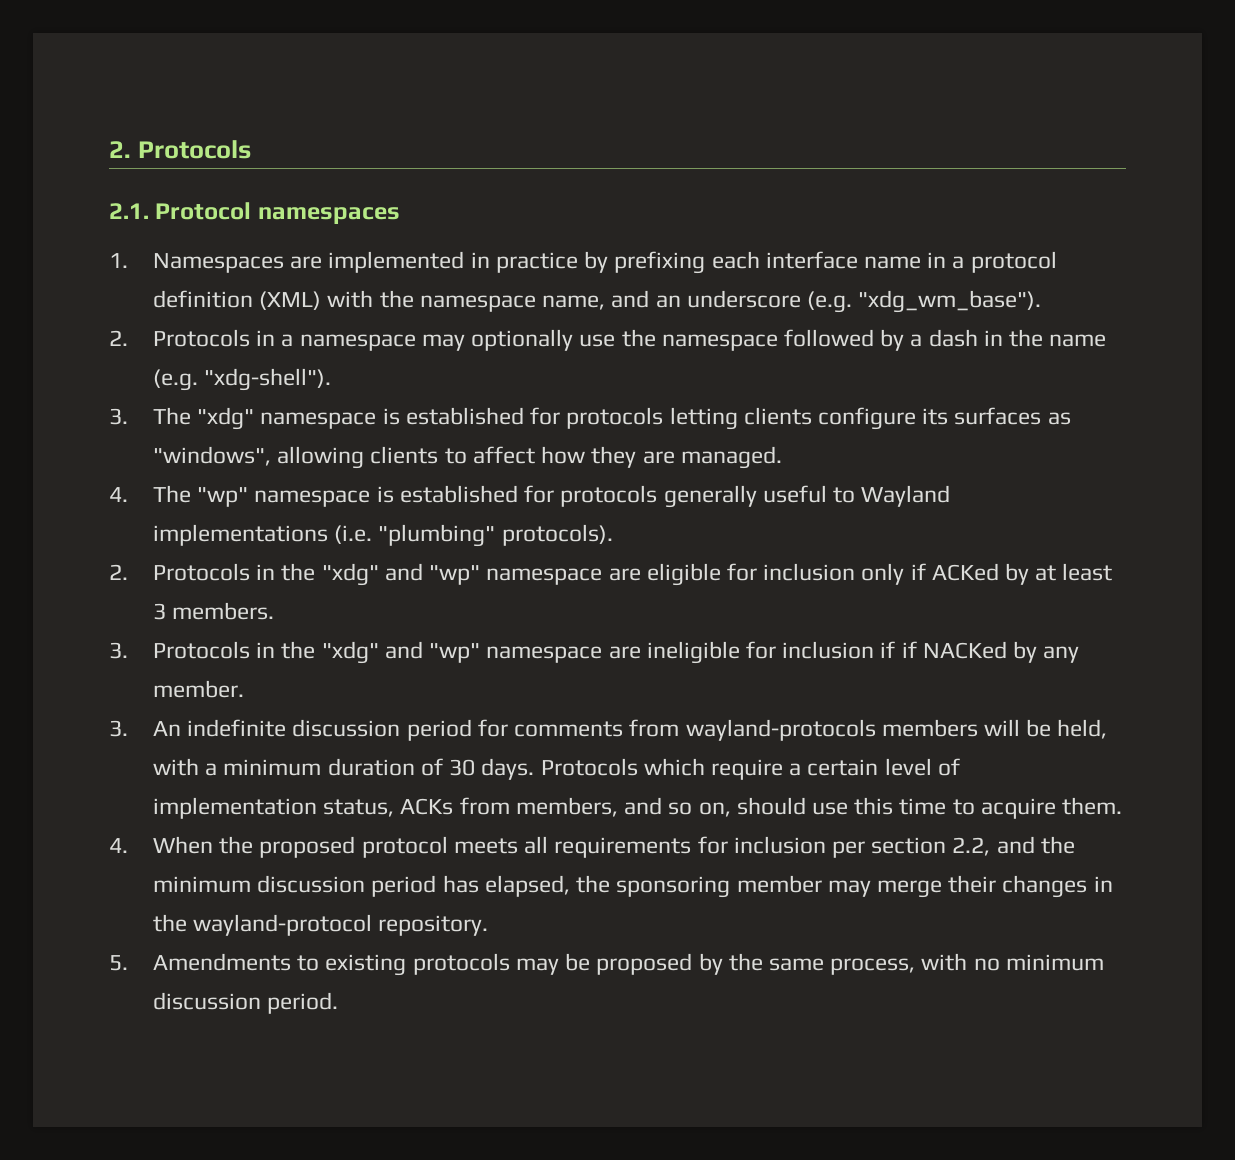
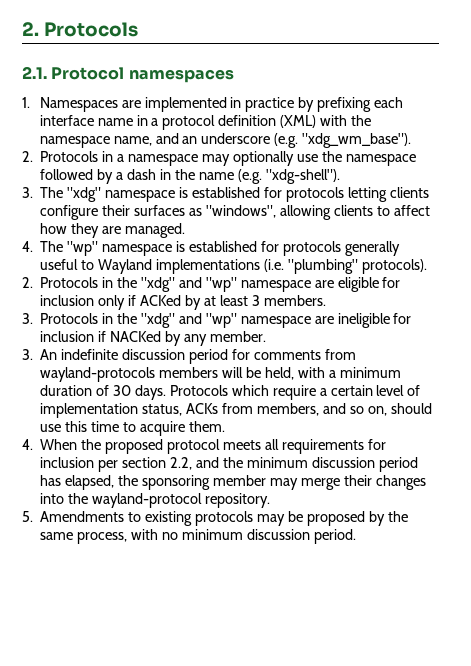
- 3. The "xdg" namespace is established for protocols letting clients configure its surfaces as "windows", allowing clients to affect how they are managed.
+ 3. The "xdg" namespace is established for protocols letting clients configure their surfaces as "windows", allowing clients to affect how they are managed.
- 3. Protocols in the "xdg" and "wp" namespace are ineligible for inclusion if if NACKed by any member.
+ 3. Protocols in the "xdg" and "wp" namespace are ineligible for inclusion if NACKed by any member.
- 4. When the proposed protocol meets all requirements for inclusion per section 2.2, and the minimum discussion period has elapsed, the sponsoring member may merge their changes in the wayland-protocol repository.
+ 4. When the proposed protocol meets all requirements for inclusion per section 2.2, and the minimum discussion period has elapsed, the sponsoring member may merge their changes into the wayland-protocol repository.

